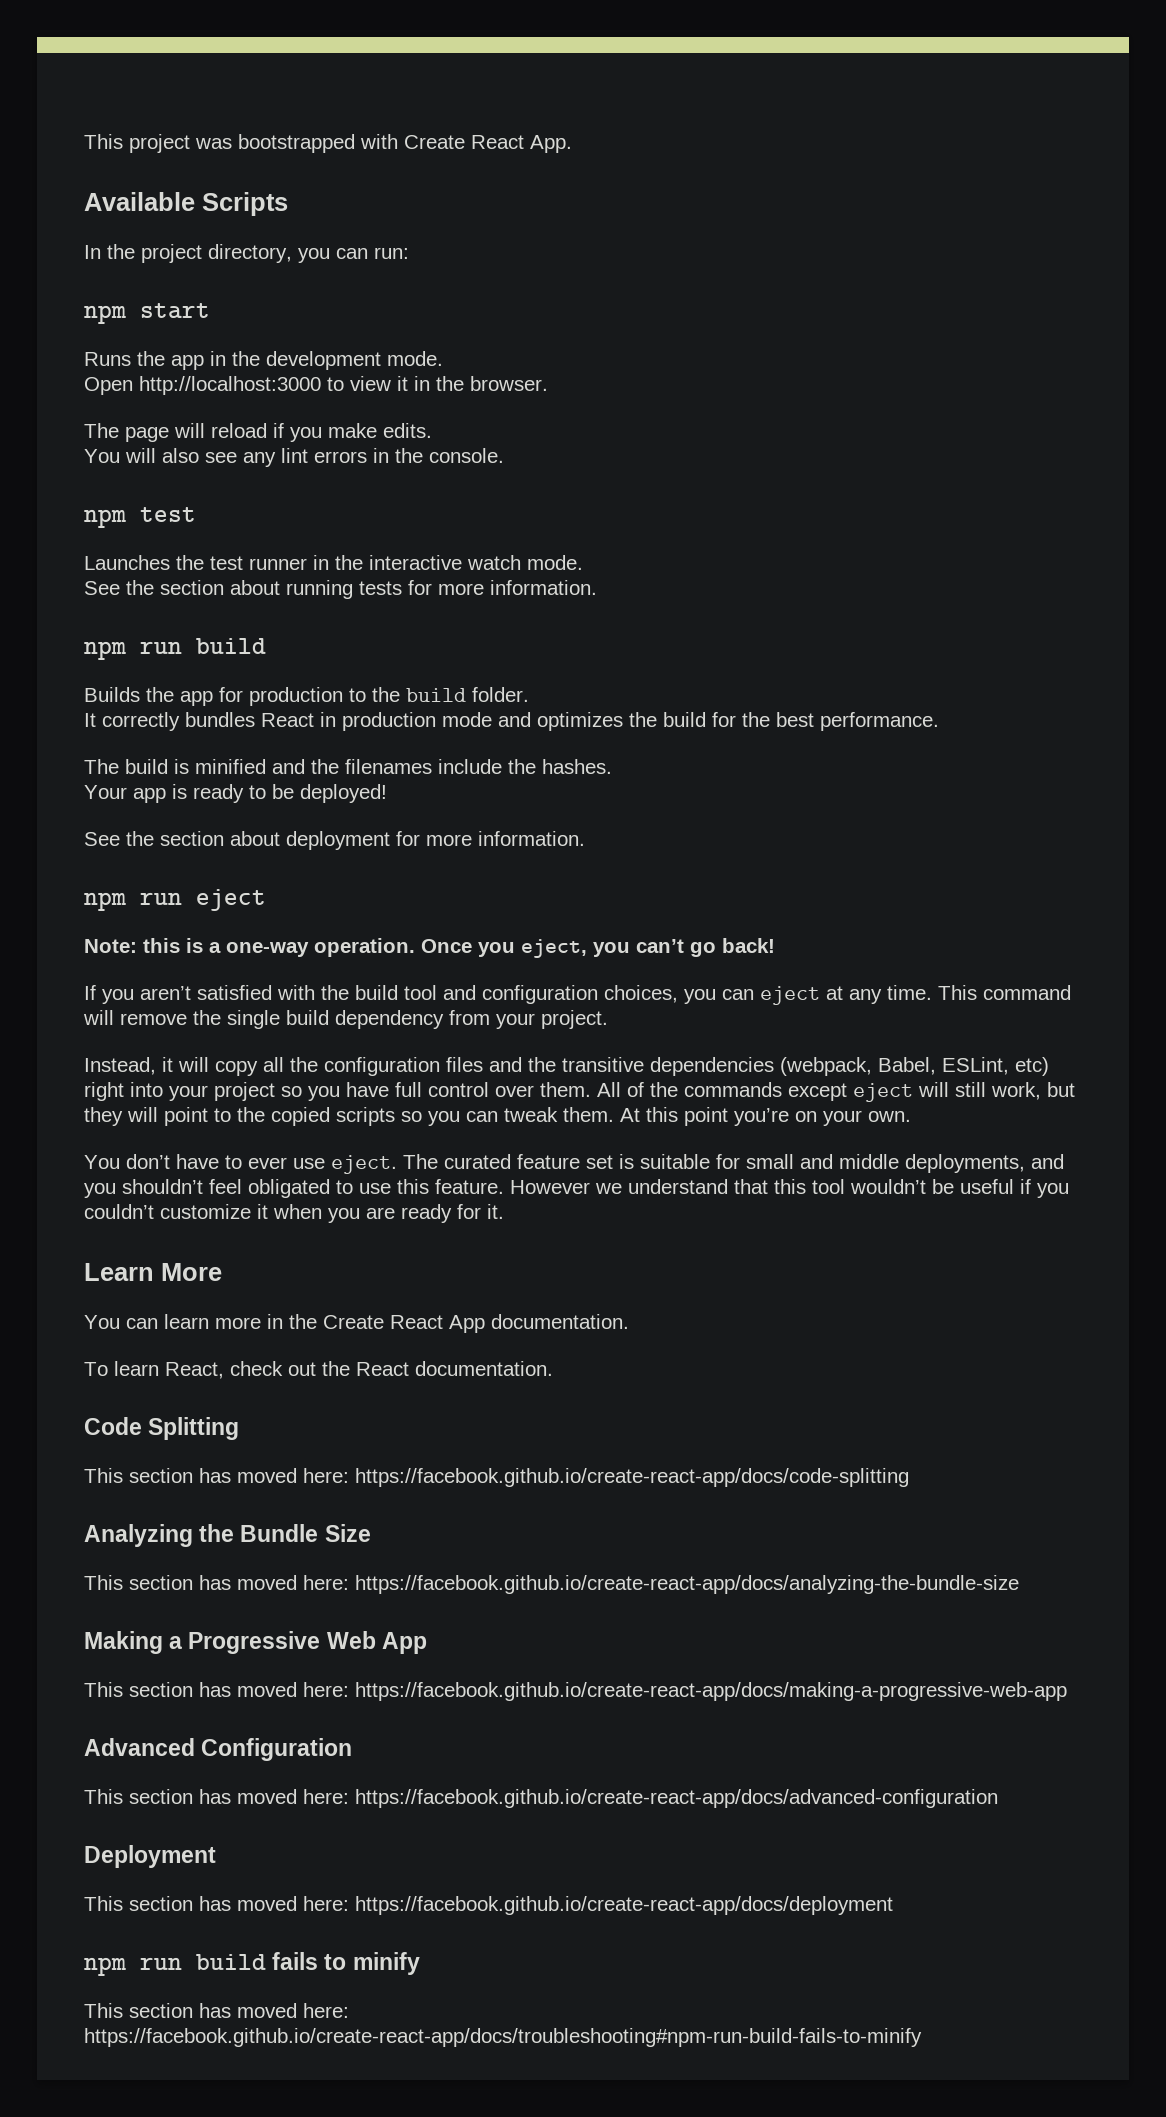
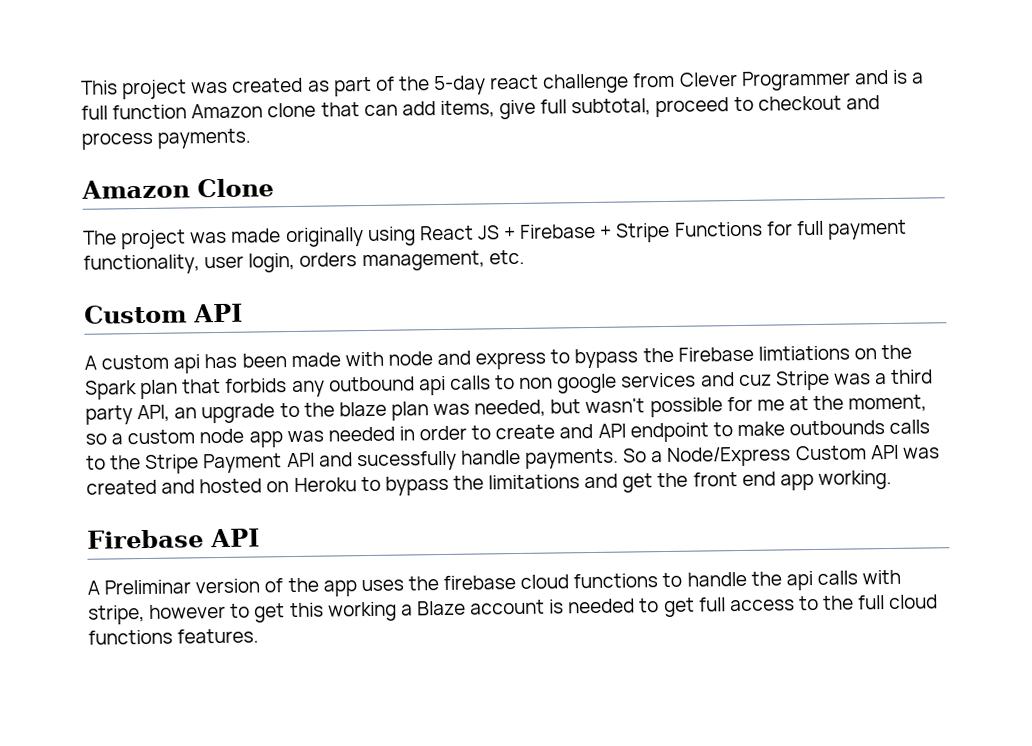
- This project was bootstrapped with Create React App.
- Available Scripts
- In the project directory, you can run:
- npm start
- Runs the app in the development mode.
- Open http://localhost:3000 to view it in the browser.
- The page will reload if you make edits.
- You will also see any lint errors in the console.
- npm test
- Launches the test runner in the interactive watch mode.
- See the section about running tests for more information.
- npm run build
- Builds the app for production to the build folder.
- It correctly bundles React in production mode and optimizes the build for the best performance.
- The build is minified and the filenames include the hashes.
- Your app is ready to be deployed!
- See the section about deployment for more information.
- npm run eject
- Note: this is a one-way operation. Once you eject, you can’t go back!
- If you aren’t satisfied with the build tool and configuration choices, you can eject at any time. This command will remove the single build dependency from your project.
- Instead, it will copy all the configuration files and the transitive dependencies (webpack, Babel, ESLint, etc) right into your project so you have full control over them. All of the commands except eject will still work, but they will point to the copied scripts so you can tweak them. At this point you’re on your own.
- You don’t have to ever use eject. The curated feature set is suitable for small and middle deployments, and you shouldn’t feel obligated to use this feature. However we understand that this tool wouldn’t be useful if you couldn’t customize it when you are ready for it.
- Learn More
- You can learn more in the Create React App documentation.
- To learn React, check out the React documentation.
- Code Splitting
- This section has moved here: https://facebook.github.io/create-react-app/docs/code-splitting
- Analyzing the Bundle Size
- This section has moved here: https://facebook.github.io/create-react-app/docs/analyzing-the-bundle-size
- Making a Progressive Web App
- This section has moved here: https://facebook.github.io/create-react-app/docs/making-a-progressive-web-app
- Advanced Configuration
- This section has moved here: https://facebook.github.io/create-react-app/docs/advanced-configuration
- Deployment
- This section has moved here: https://facebook.github.io/create-react-app/docs/deployment
- npm run build fails to minify
- This section has moved here: https://facebook.github.io/create-react-app/docs/troubleshooting#npm-run-build-fails-to-minify
+ This project was created as part of the 5-day react challenge from Clever Programmer and is a full function Amazon clone that can add items, give full subtotal, proceed to checkout and process payments.
+ Amazon Clone
+ The project was made originally using React JS + Firebase + Stripe Functions for full payment functionality, user login, orders management, etc.
+ Custom API
+ A custom api has been made with node and express to bypass the Firebase limtiations on the Spark plan that forbids any outbound api calls to non google services and cuz Stripe was a third party API, an upgrade to the blaze plan was needed, but wasn't possible for me at the moment, so a custom node app was needed in order to create and API endpoint to make outbounds calls to the Stripe Payment API and sucessfully handle payments. So a Node/Express Custom API was created and hosted on Heroku to bypass the limitations and get the front end app working.
+ Firebase API
+ A Preliminar version of the app uses the firebase cloud functions to handle the api calls with stripe, however to get this working a Blaze account is needed to get full access to the full cloud functions features.

